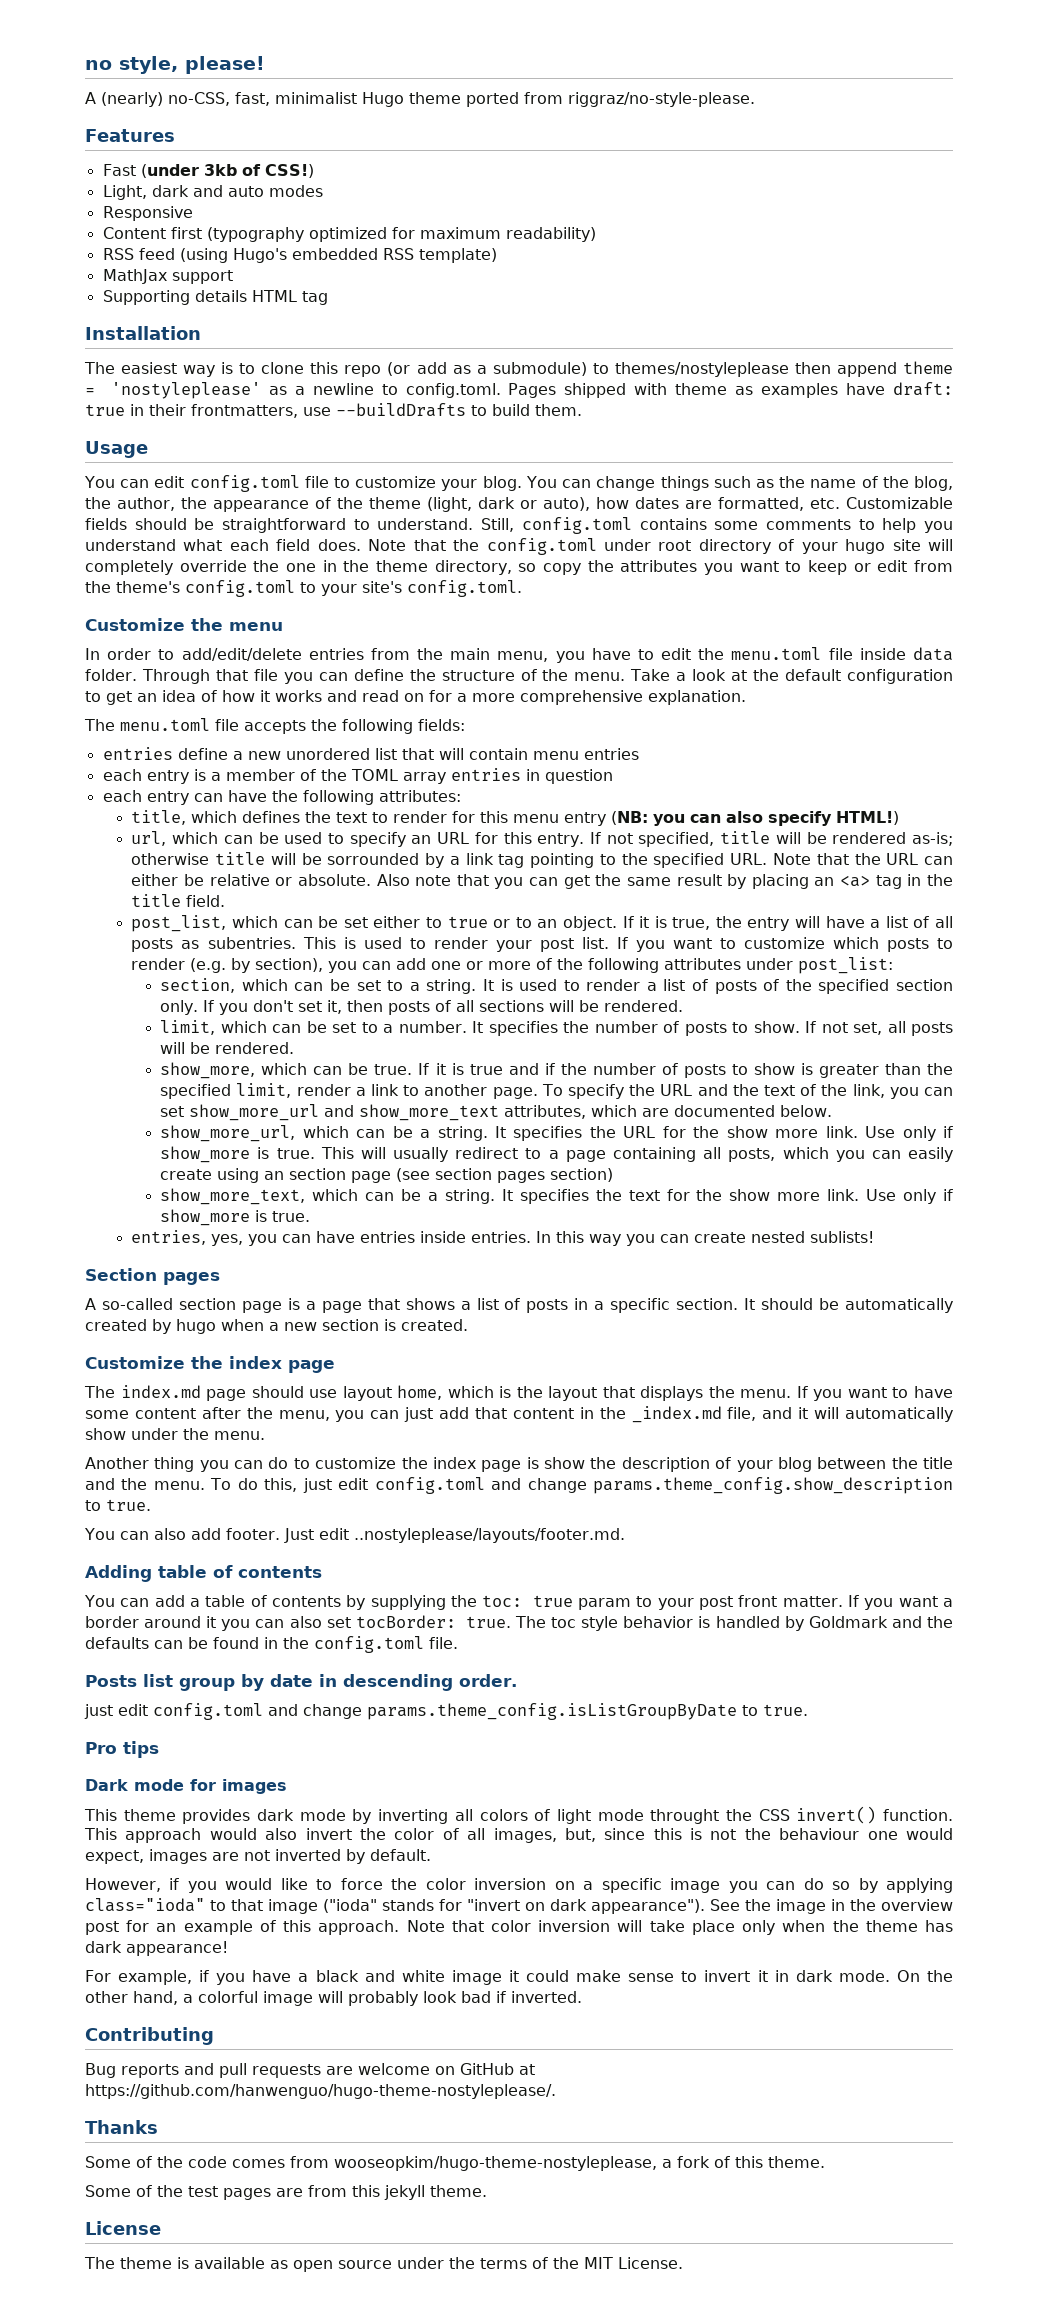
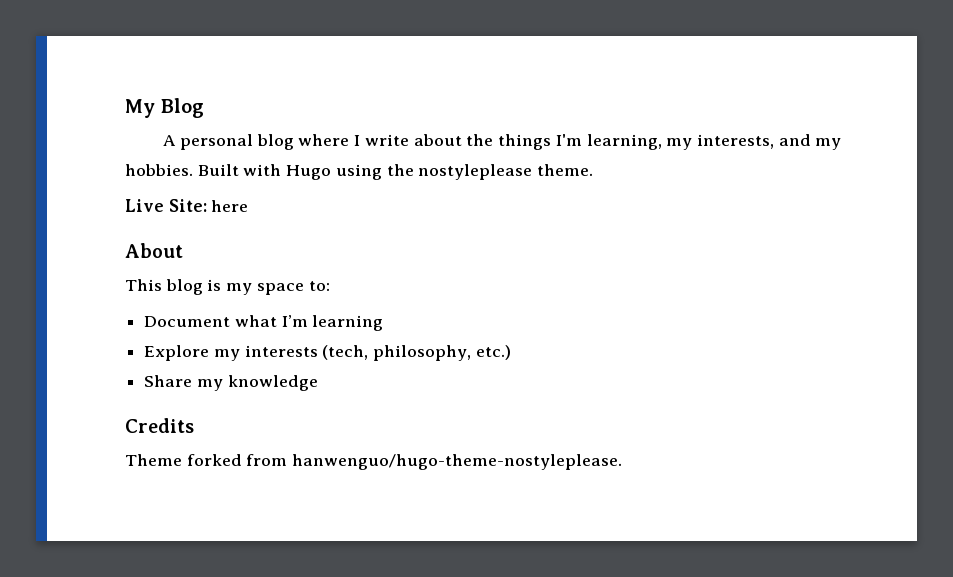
- no style, please!
- A (nearly) no-CSS, fast, minimalist Hugo theme ported from riggraz/no-style-please.
- Features
- Fast (under 3kb of CSS!)
- Light, dark and auto modes
- Responsive
- Content first (typography optimized for maximum readability)
- RSS feed (using Hugo's embedded RSS template)
- MathJax support
- Supporting details HTML tag
- Installation
- The easiest way is to clone this repo (or add as a submodule) to themes/nostyleplease then append theme = 'nostyleplease' as a newline to config.toml. Pages shipped with theme as examples have draft: true in their frontmatters, use --buildDrafts to build them.
- Usage
- You can edit config.toml file to customize your blog. You can change things such as the name of the blog, the author, the appearance of the theme (light, dark or auto), how dates are formatted, etc. Customizable fields should be straightforward to understand. Still, config.toml contains some comments to help you understand what each field does. Note that the config.toml under root directory of your hugo site will completely override the one in the theme directory, so copy the attributes you want to keep or edit from the theme's config.toml to your site's config.toml.
- Customize the menu
- In order to add/edit/delete entries from the main menu, you have to edit the menu.toml file inside data folder. Through that file you can define the structure of the menu. Take a look at the default configuration to get an idea of how it works and read on for a more comprehensive explanation.
- The menu.toml file accepts the following fields:
- entries define a new unordered list that will contain menu entries
- each entry is a member of the TOML array entries in question
- each entry can have the following attributes:
- title, which defines the text to render for this menu entry (NB: you can also specify HTML!)
- url, which can be used to specify an URL for this entry. If not specified, title will be rendered as-is; otherwise title will be sorrounded by a link tag pointing to the specified URL. Note that the URL can either be relative or absolute. Also note that you can get the same result by placing an <a> tag in the title field.
- post_list, which can be set either to true or to an object. If it is true, the entry will have a list of all posts as subentries. This is used to render your post list. If you want to customize which posts to render (e.g. by section), you can add one or more of the following attributes under post_list:
- section, which can be set to a string. It is used to render a list of posts of the specified section only. If you don't set it, then posts of all sections will be rendered.
- limit, which can be set to a number. It specifies the number of posts to show. If not set, all posts will be rendered.
- show_more, which can be true. If it is true and if the number of posts to show is greater than the specified limit, render a link to another page. To specify the URL and the text of the link, you can set show_more_url and show_more_text attributes, which are documented below.
- show_more_url, which can be a string. It specifies the URL for the show more link. Use only if show_more is true. This will usually redirect to a page containing all posts, which you can easily create using an section page (see section pages section)
- show_more_text, which can be a string. It specifies the text for the show more link. Use only if show_more is true.
- entries, yes, you can have entries inside entries. In this way you can create nested sublists!
- Section pages
- A so-called section page is a page that shows a list of posts in a specific section. It should be automatically created by hugo when a new section is created.
- Customize the index page
- The index.md page should use layout home, which is the layout that displays the menu. If you want to have some content after the menu, you can just add that content in the _index.md file, and it will automatically show under the menu.
- Another thing you can do to customize the index page is show the description of your blog between the title and the menu. To do this, just edit config.toml and change params.theme_config.show_description to true.
- You can also add footer. Just edit ..nostyleplease/layouts/footer.md.
- Adding table of contents
- You can add a table of contents by supplying the toc: true param to your post front matter. If you want a border around it you can also set tocBorder: true. The toc style behavior is handled by Goldmark and the defaults can be found in the config.toml file.
- Posts list group by date in descending order.
- just edit config.toml and change params.theme_config.isListGroupByDate to true.
- Pro tips
- Dark mode for images
- This theme provides dark mode by inverting all colors of light mode throught the CSS invert() function. This approach would also invert the color of all images, but, since this is not the behaviour one would expect, images are not inverted by default.
- However, if you would like to force the color inversion on a specific image you can do so by applying class="ioda" to that image ("ioda" stands for "invert on dark appearance"). See the image in the overview post for an example of this approach. Note that color inversion will take place only when the theme has dark appearance!
- For example, if you have a black and white image it could make sense to invert it in dark mode. On the other hand, a colorful image will probably look bad if inverted.
- Contributing
- Bug reports and pull requests are welcome on GitHub at https://github.com/hanwenguo/hugo-theme-nostyleplease/.
- Thanks
- Some of the code comes from wooseopkim/hugo-theme-nostyleplease, a fork of this theme.
- Some of the test pages are from this jekyll theme.
- License
- The theme is available as open source under the terms of the MIT License.
+ My Blog
+ A personal blog where I write about the things I'm learning, my interests, and my hobbies. Built with Hugo using the nostyleplease theme.
+ Live Site: here
+ About
+ This blog is my space to:
+ Document what I’m learning
+ Explore my interests (tech, philosophy, etc.)
+ Share my knowledge
+ Credits
+ Theme forked from hanwenguo/hugo-theme-nostyleplease.

